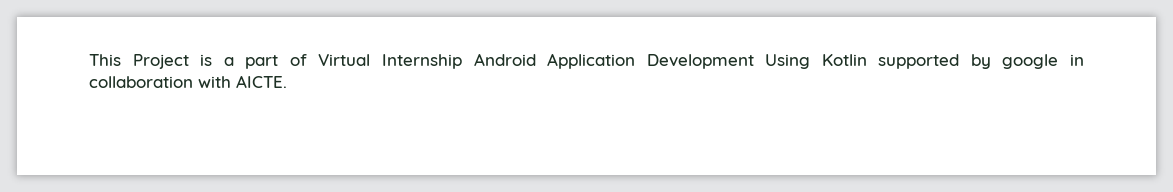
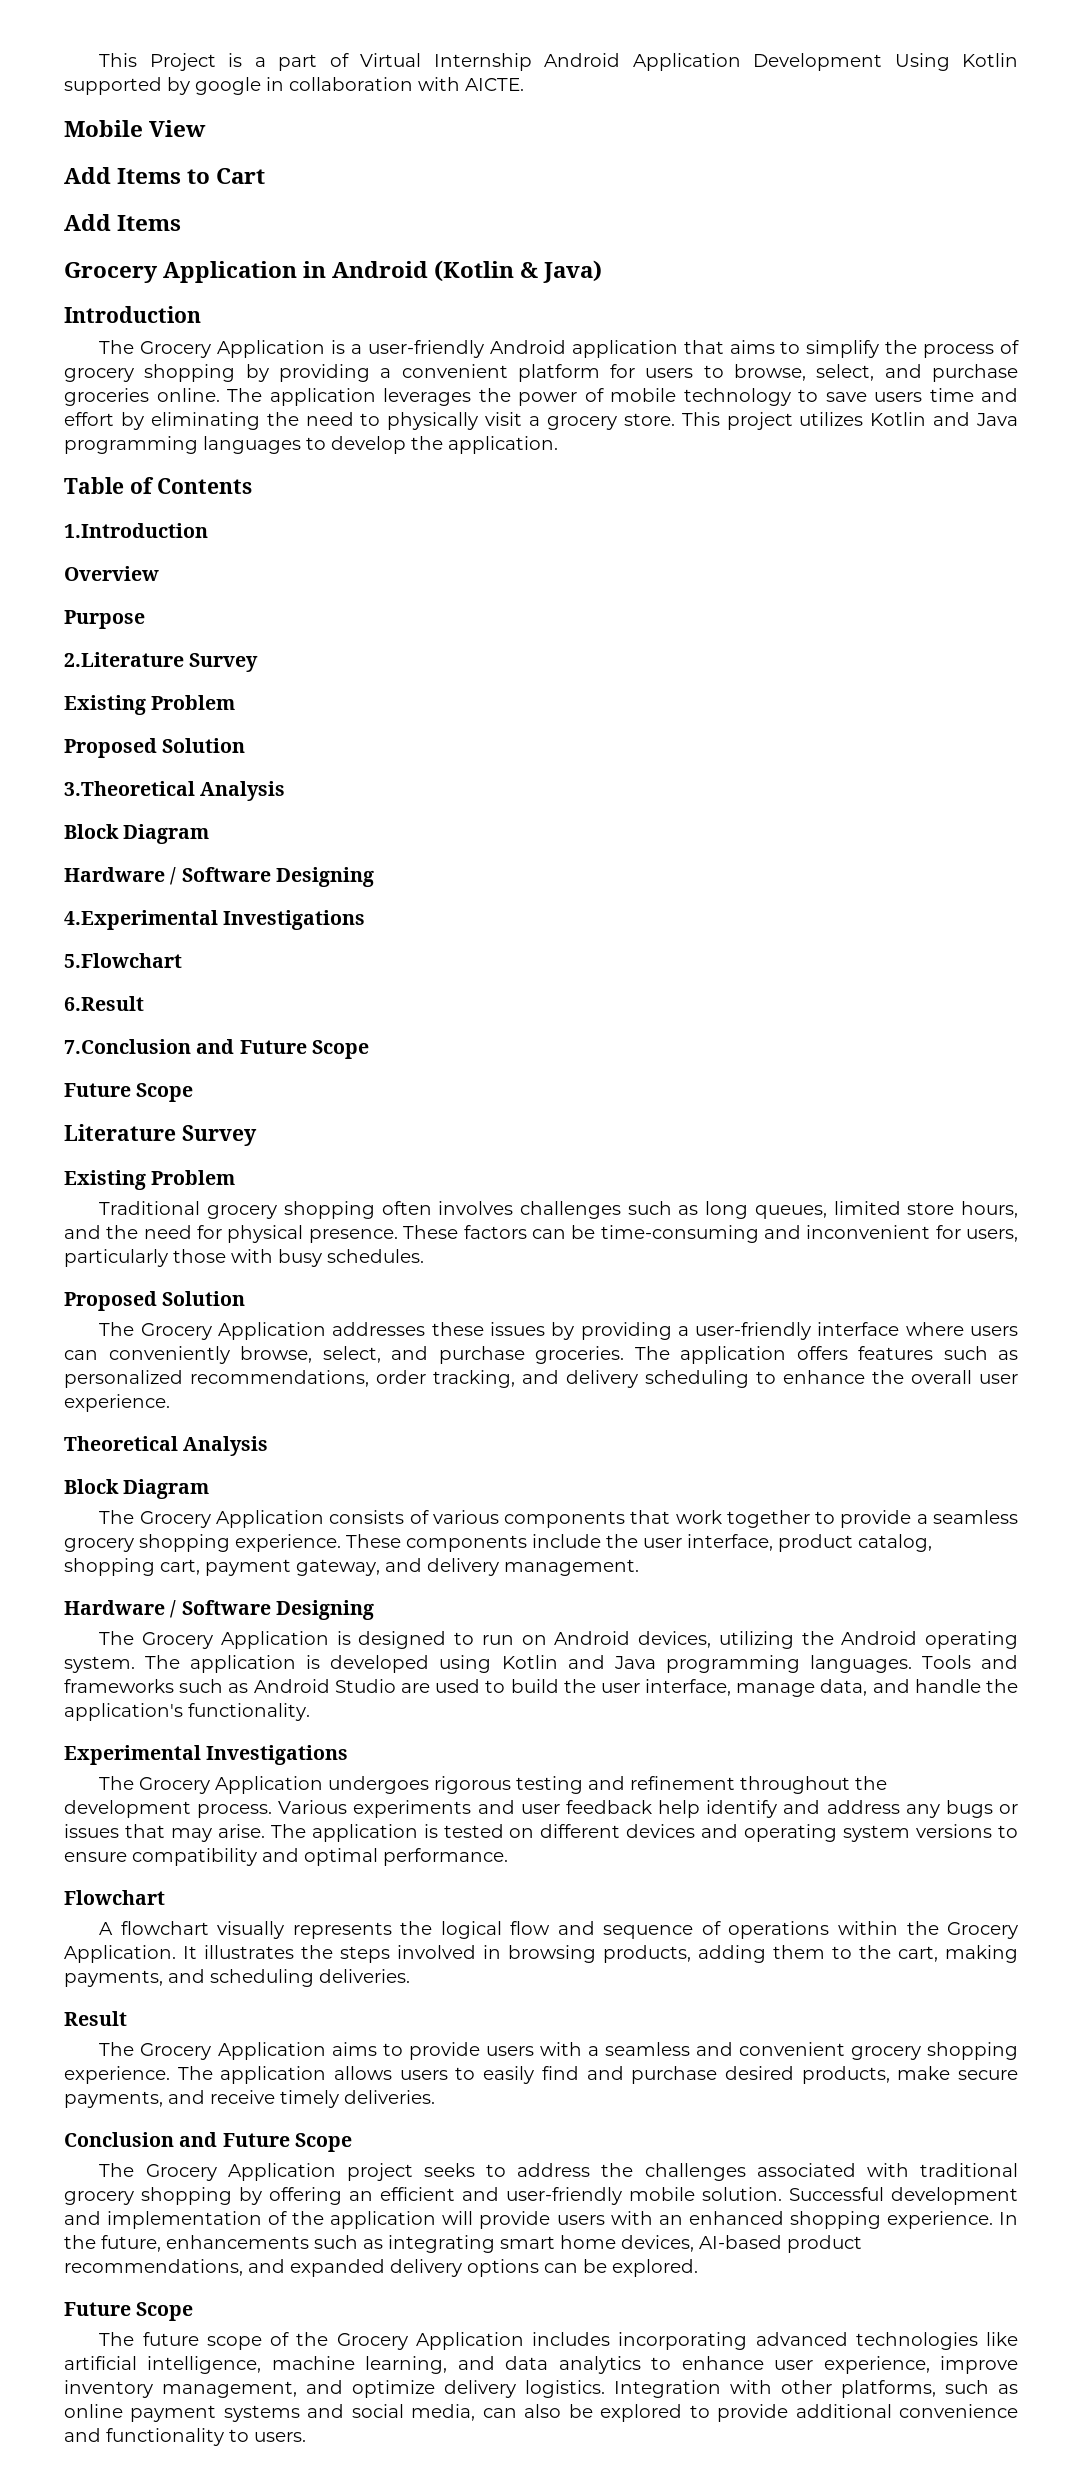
+ Mobile View
+ Add Items to Cart
+ Add Items
+ Grocery Application in Android (Kotlin & Java)
+ Introduction
+ The Grocery Application is a user-friendly Android application that aims to simplify the process of grocery shopping by providing a convenient platform for users to browse, select, and purchase groceries online. The application leverages the power of mobile technology to save users time and effort by eliminating the need to physically visit a grocery store. This project utilizes Kotlin and Java programming languages to develop the application.
+ Table of Contents
+ 1.Introduction
+ Overview
+ Purpose
+ 2.Literature Survey
+ Existing Problem
+ Proposed Solution
+ 3.Theoretical Analysis
+ Block Diagram
+ Hardware / Software Designing
+ 4.Experimental Investigations
+ 5.Flowchart
+ 6.Result
+ 7.Conclusion and Future Scope
+ Future Scope
+ Literature Survey
+ Existing Problem
+ Traditional grocery shopping often involves challenges such as long queues, limited store hours, and the need for physical presence. These factors can be time-consuming and inconvenient for users, particularly those with busy schedules.
+ Proposed Solution
+ The Grocery Application addresses these issues by providing a user-friendly interface where users can conveniently browse, select, and purchase groceries. The application offers features such as personalized recommendations, order tracking, and delivery scheduling to enhance the overall user experience.
+ Theoretical Analysis
+ Block Diagram
+ The Grocery Application consists of various components that work together to provide a seamless grocery shopping experience. These components include the user interface, product catalog, shopping cart, payment gateway, and delivery management.
+ Hardware / Software Designing
+ The Grocery Application is designed to run on Android devices, utilizing the Android operating system. The application is developed using Kotlin and Java programming languages. Tools and frameworks such as Android Studio are used to build the user interface, manage data, and handle the application's functionality.
+ Experimental Investigations
+ The Grocery Application undergoes rigorous testing and refinement throughout the development process. Various experiments and user feedback help identify and address any bugs or issues that may arise. The application is tested on different devices and operating system versions to ensure compatibility and optimal performance.
+ Flowchart
+ A flowchart visually represents the logical flow and sequence of operations within the Grocery Application. It illustrates the steps involved in browsing products, adding them to the cart, making payments, and scheduling deliveries.
+ Result
+ The Grocery Application aims to provide users with a seamless and convenient grocery shopping experience. The application allows users to easily find and purchase desired products, make secure payments, and receive timely deliveries.
+ Conclusion and Future Scope
+ The Grocery Application project seeks to address the challenges associated with traditional grocery shopping by offering an efficient and user-friendly mobile solution. Successful development and implementation of the application will provide users with an enhanced shopping experience. In the future, enhancements such as integrating smart home devices, AI-based product recommendations, and expanded delivery options can be explored.
+ Future Scope
+ The future scope of the Grocery Application includes incorporating advanced technologies like artificial intelligence, machine learning, and data analytics to enhance user experience, improve inventory management, and optimize delivery logistics. Integration with other platforms, such as online payment systems and social media, can also be explored to provide additional convenience and functionality to users.

